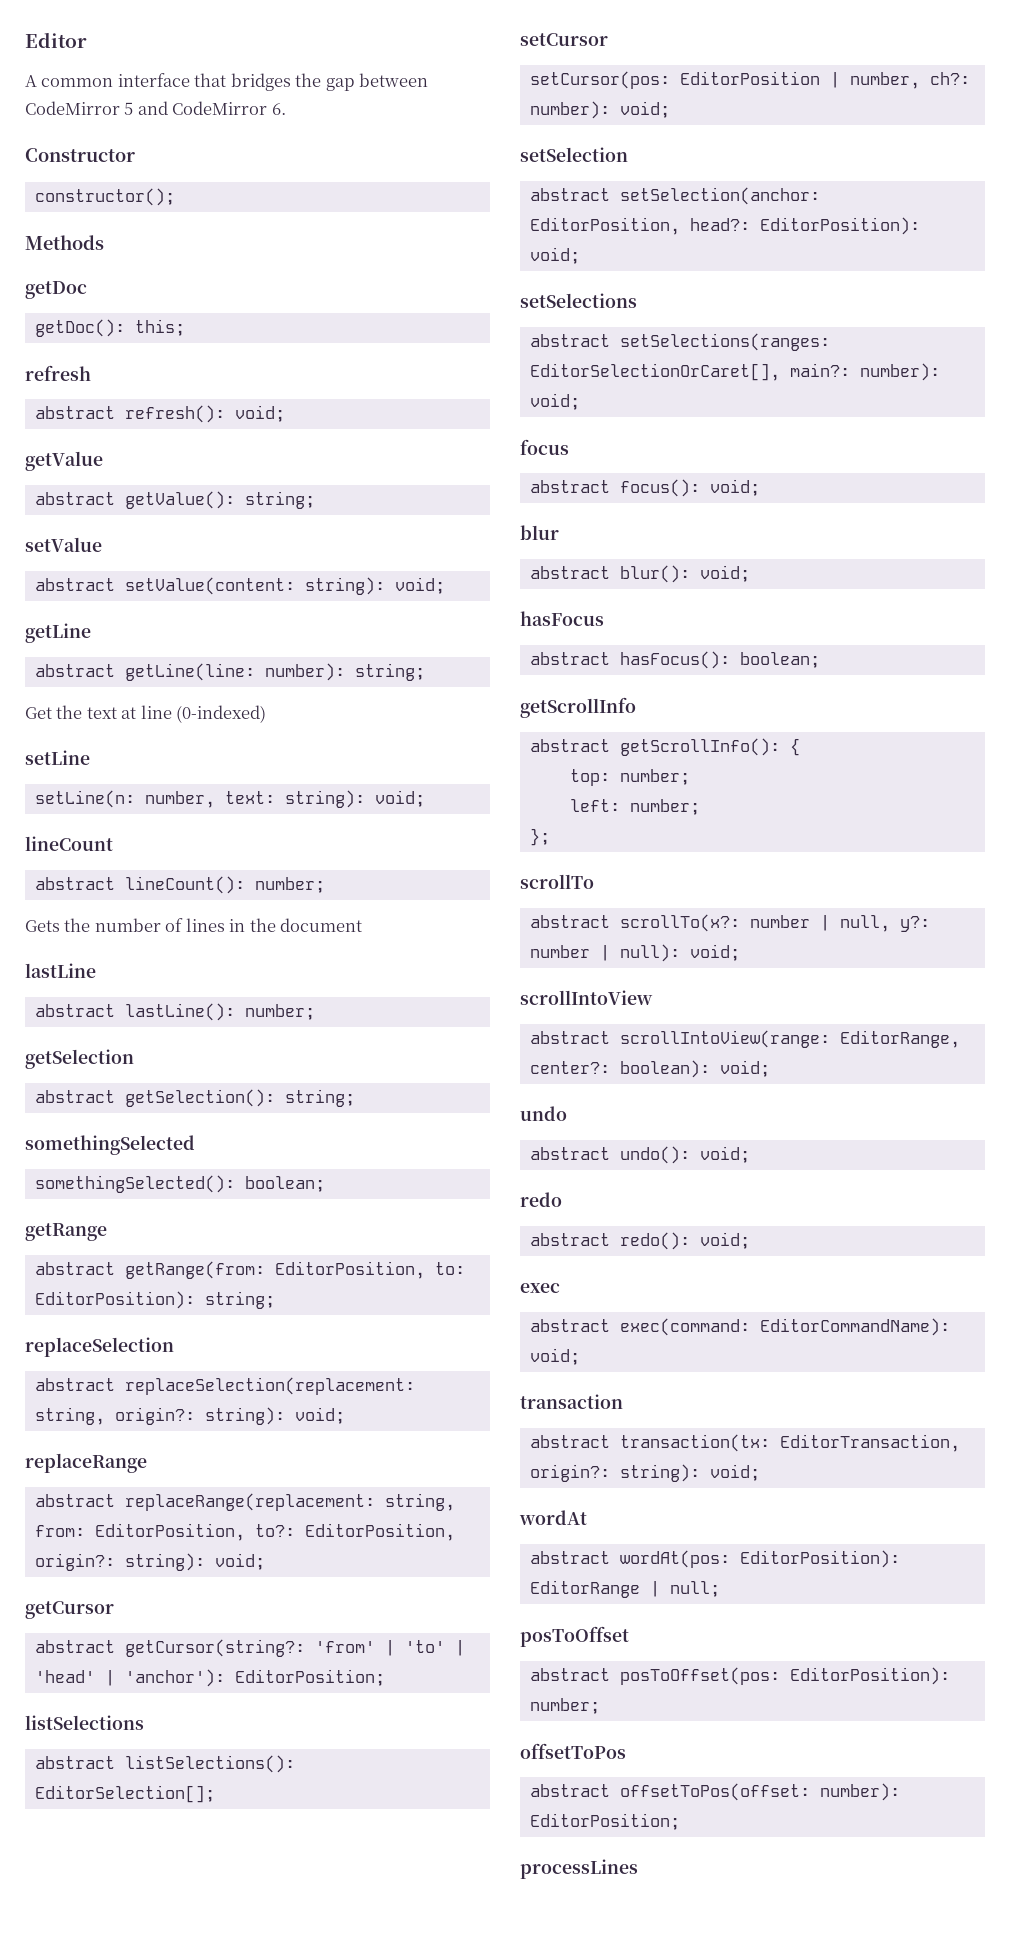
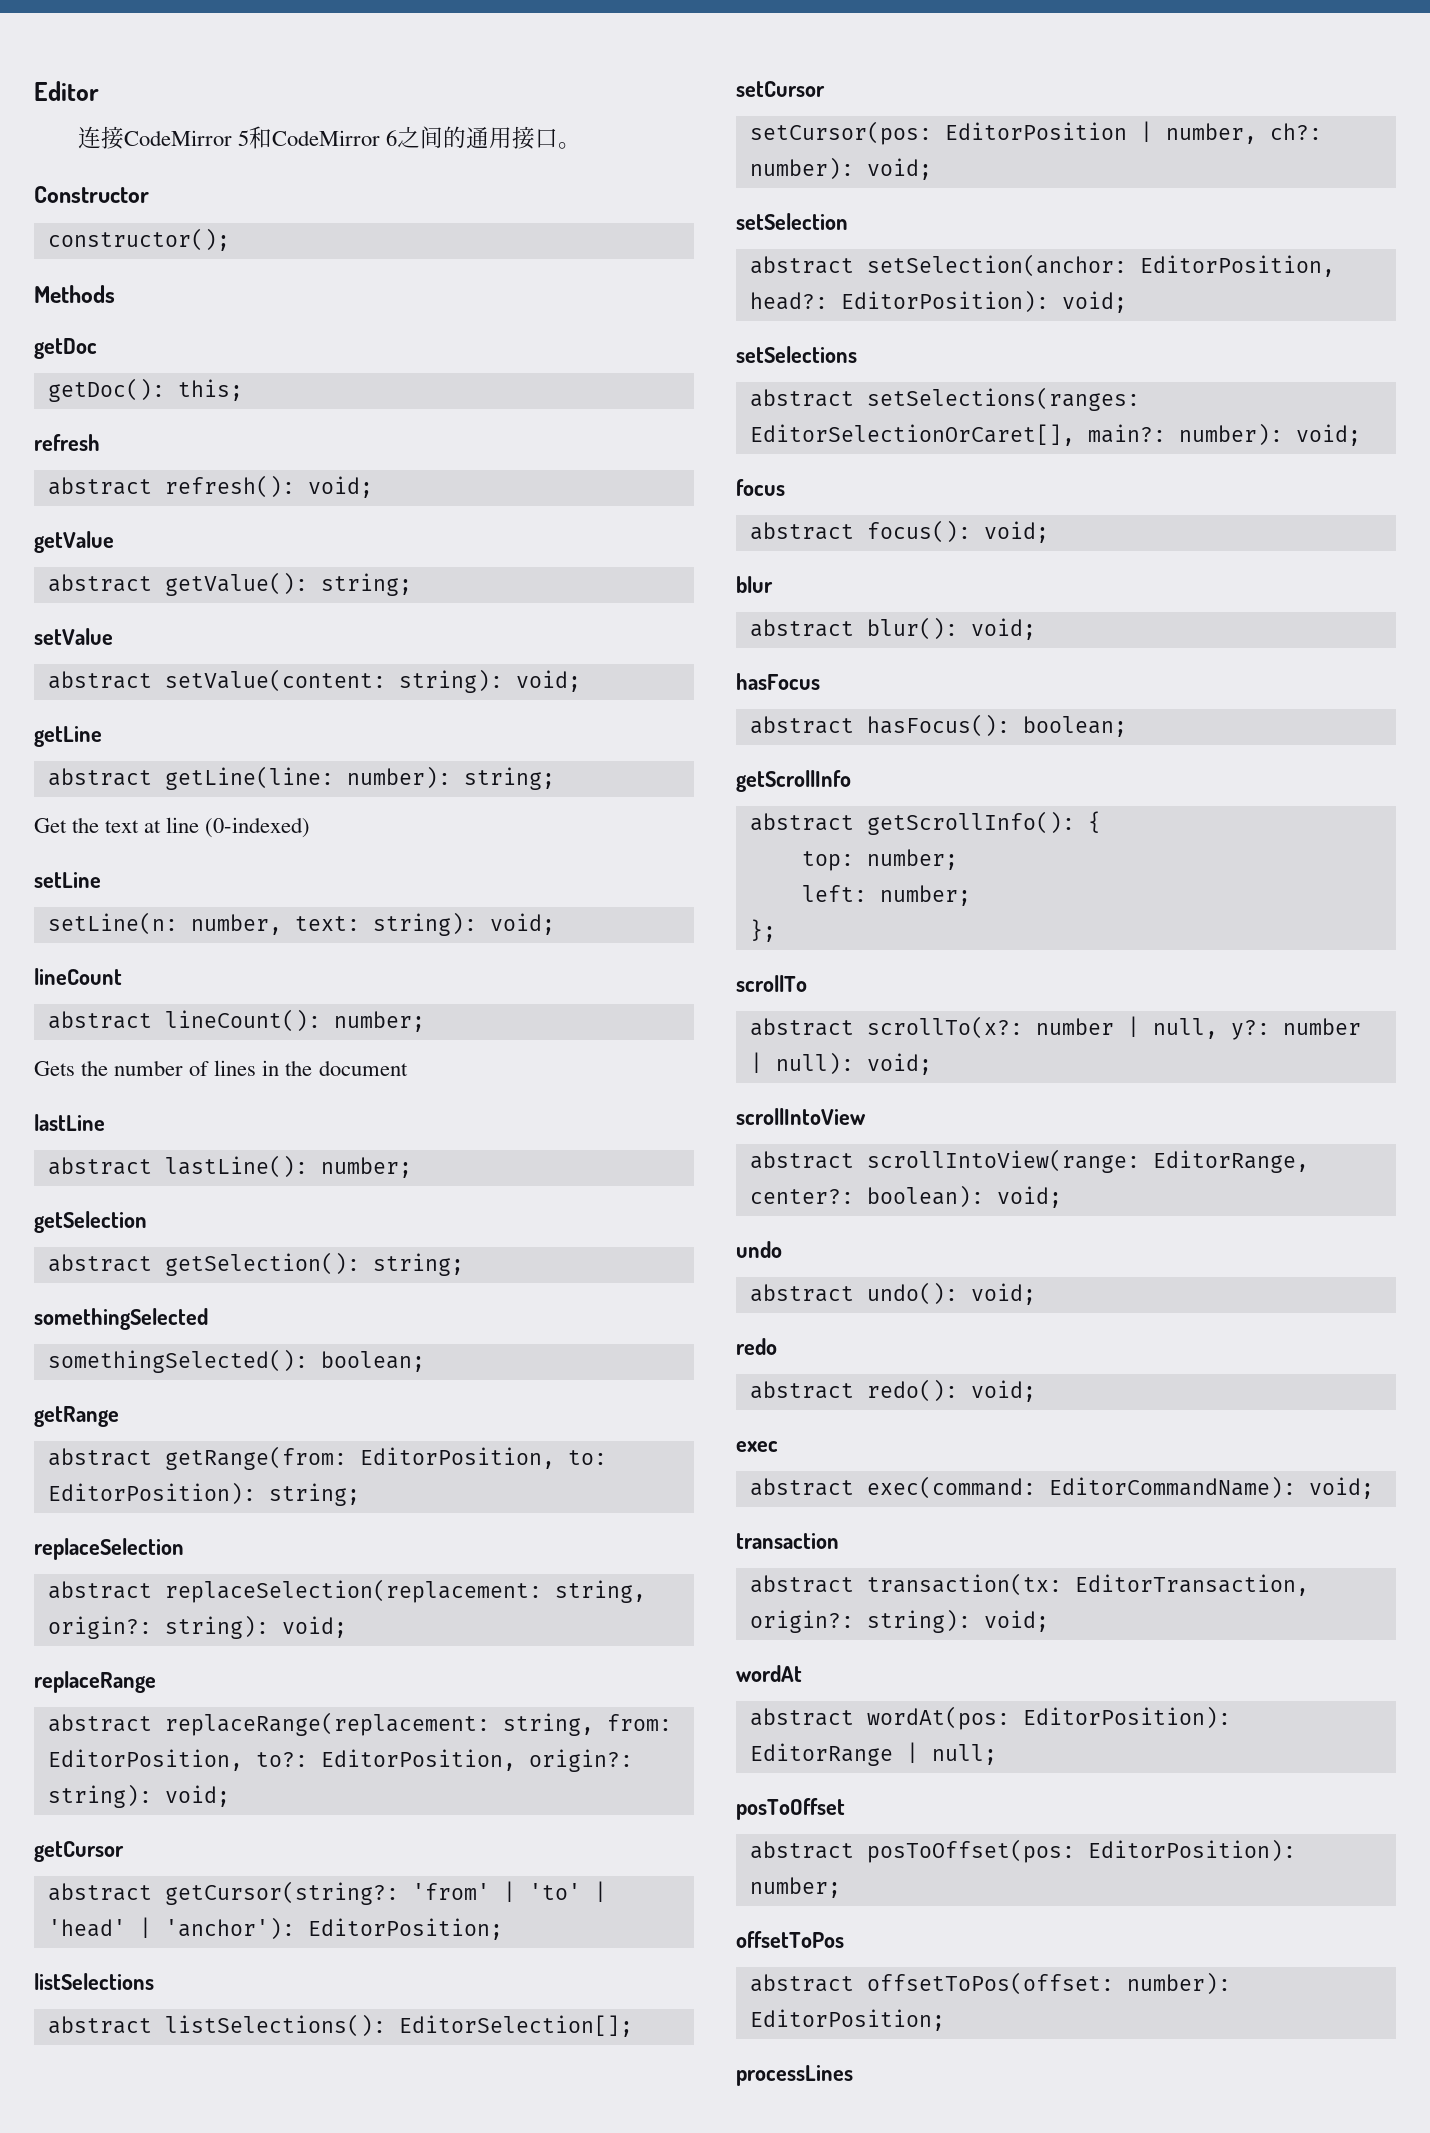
- A common interface that bridges the gap between CodeMirror 5 and CodeMirror 6.
+ 连接CodeMirror 5和CodeMirror 6之间的通用接口。

